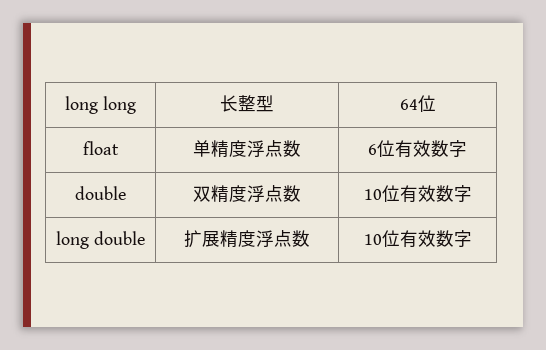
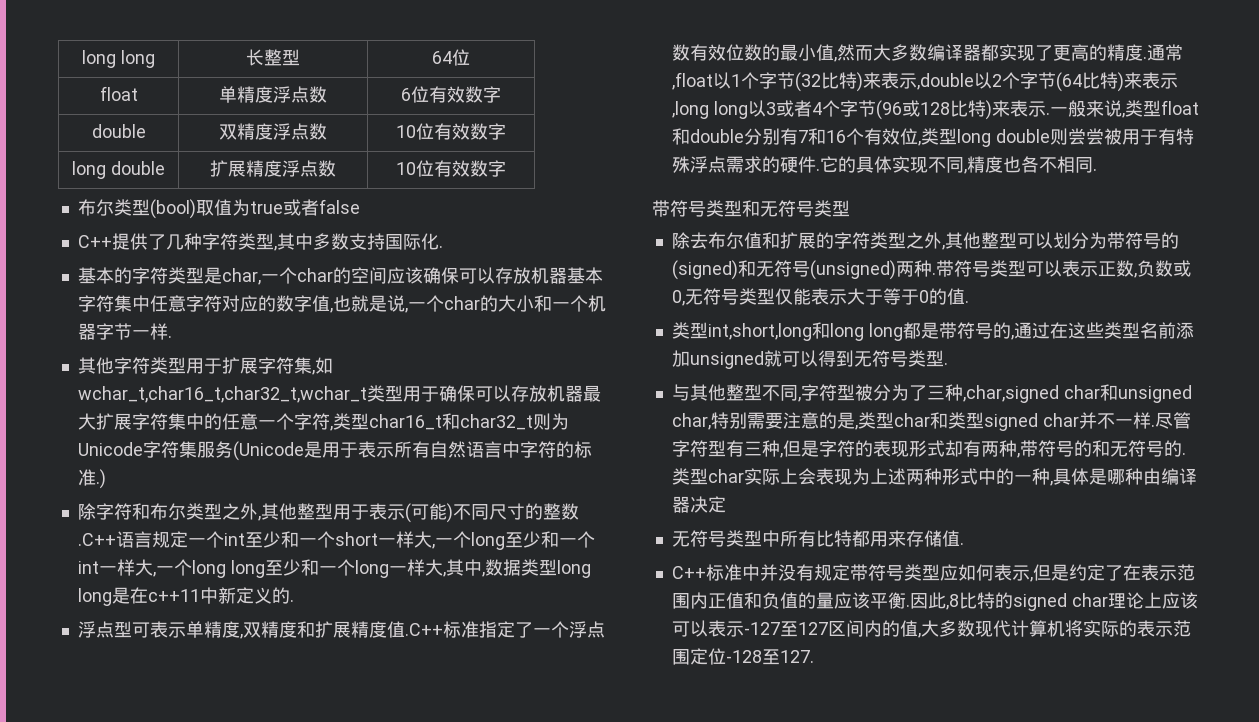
+ 布尔类型(bool)取值为true或者false
+ C++提供了几种字符类型,其中多数支持国际化.
+ 基本的字符类型是char,一个char的空间应该确保可以存放机器基本字符集中任意字符对应的数字值,也就是说,一个char的大小和一个机器字节一样.
+ 其他字符类型用于扩展字符集,如wchar_t,char16_t,char32_t,wchar_t类型用于确保可以存放机器最大扩展字符集中的任意一个字符,类型char16_t和char32_t则为Unicode字符集服务(Unicode是用于表示所有自然语言中字符的标准.)
+ 除字符和布尔类型之外,其他整型用于表示(可能)不同尺寸的整数.C++语言规定一个int至少和一个short一样大,一个long至少和一个int一样大,一个long long至少和一个long一样大,其中,数据类型long long是在c++11中新定义的.
+ 浮点型可表示单精度,双精度和扩展精度值.C++标准指定了一个浮点数有效位数的最小值,然而大多数编译器都实现了更高的精度.通常,float以1个字节(32比特)来表示,double以2个字节(64比特)来表示,long long以3或者4个字节(96或128比特)来表示.一般来说,类型float和double分别有7和16个有效位,类型long double则尝尝被用于有特殊浮点需求的硬件.它的具体实现不同,精度也各不相同.
+ 带符号类型和无符号类型
+ 除去布尔值和扩展的字符类型之外,其他整型可以划分为带符号的(signed)和无符号(unsigned)两种.带符号类型可以表示正数,负数或0,无符号类型仅能表示大于等于0的值.
+ 类型int,short,long和long long都是带符号的,通过在这些类型名前添加unsigned就可以得到无符号类型.
+ 与其他整型不同,字符型被分为了三种,char,signed char和unsigned char,特别需要注意的是,类型char和类型signed char并不一样.尽管字符型有三种,但是字符的表现形式却有两种,带符号的和无符号的.类型char实际上会表现为上述两种形式中的一种,具体是哪种由编译器决定
+ 无符号类型中所有比特都用来存储值.
+ C++标准中并没有规定带符号类型应如何表示,但是约定了在表示范围内正值和负值的量应该平衡.因此,8比特的signed char理论上应该可以表示-127至127区间内的值,大多数现代计算机将实际的表示范围定位-128至127.

